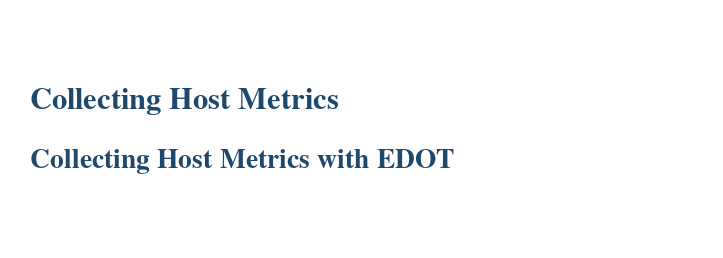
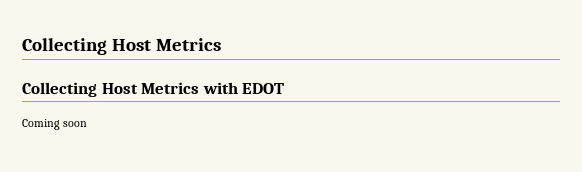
+ Coming soon

